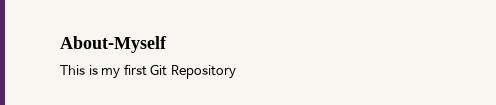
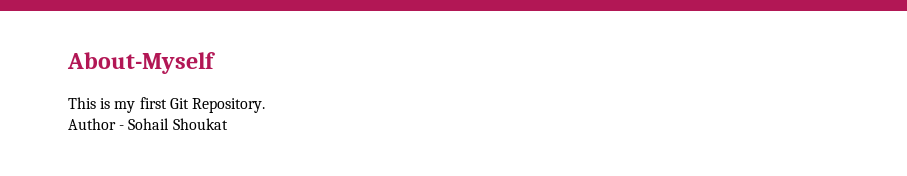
- This is my first Git Repository
+ This is my first Git Repository.
+ Author - Sohail Shoukat

